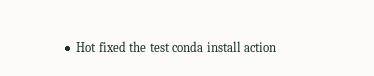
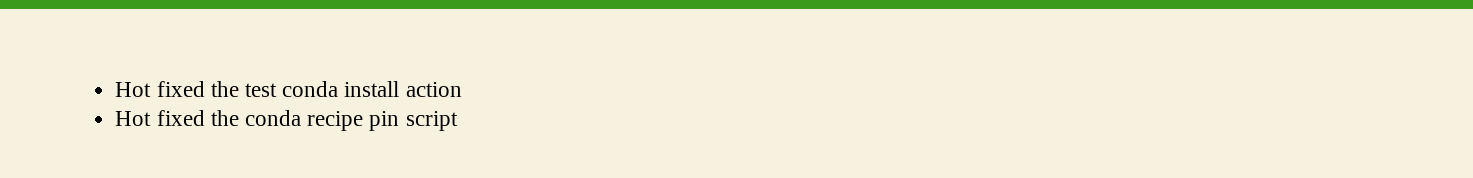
+ Hot fixed the conda recipe pin script

